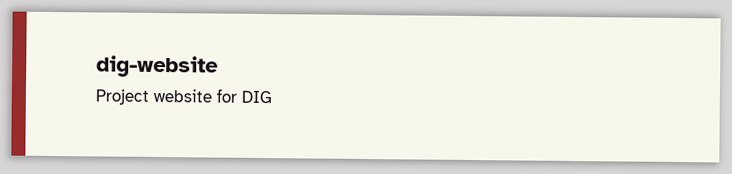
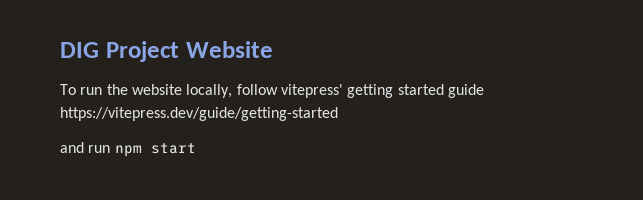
- dig-website
- Project website for DIG
+ DIG Project Website
+ To run the website locally, follow vitepress' getting started guide https://vitepress.dev/guide/getting-started
+ and run npm start

